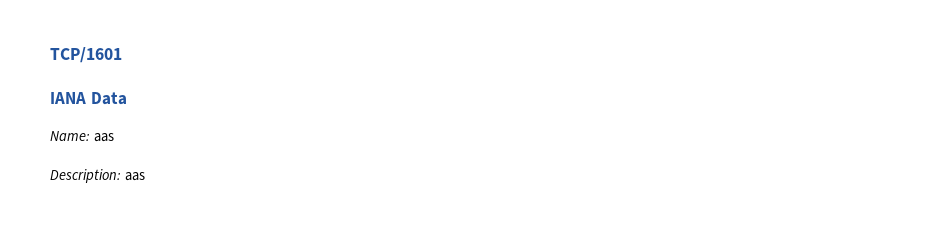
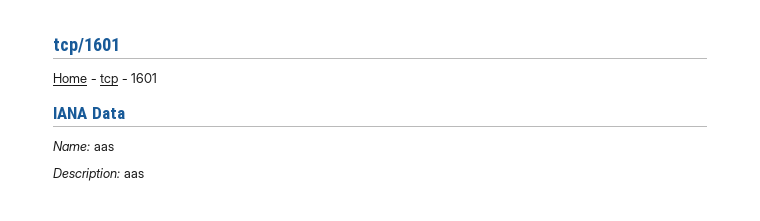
- TCP/1601
+ tcp/1601
+ Home - tcp - 1601

